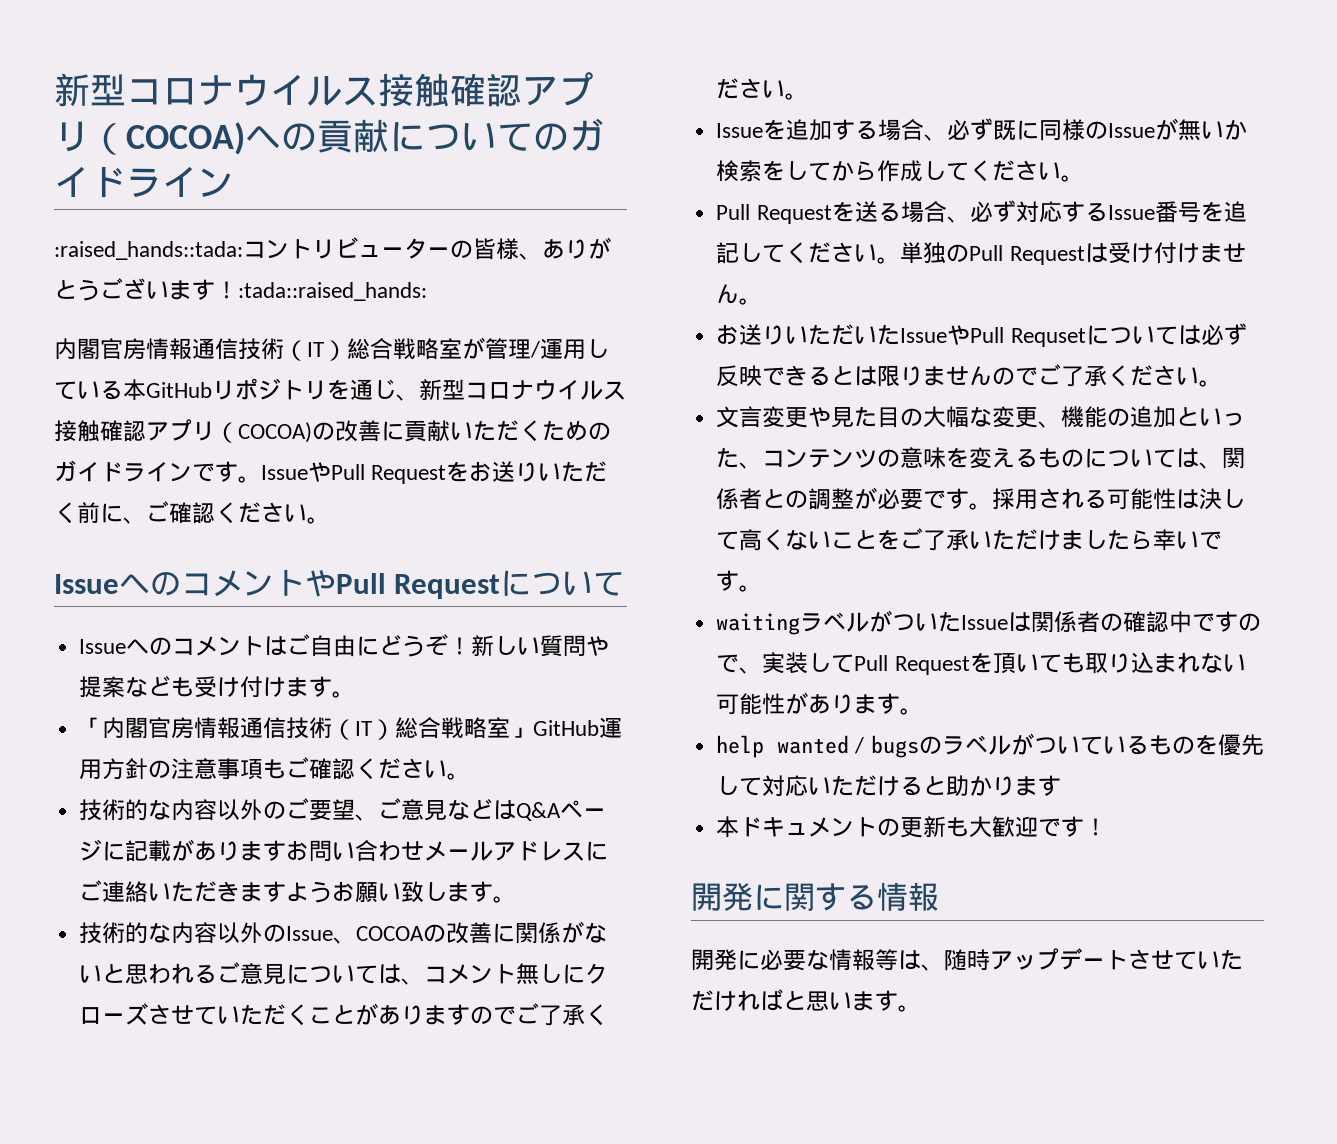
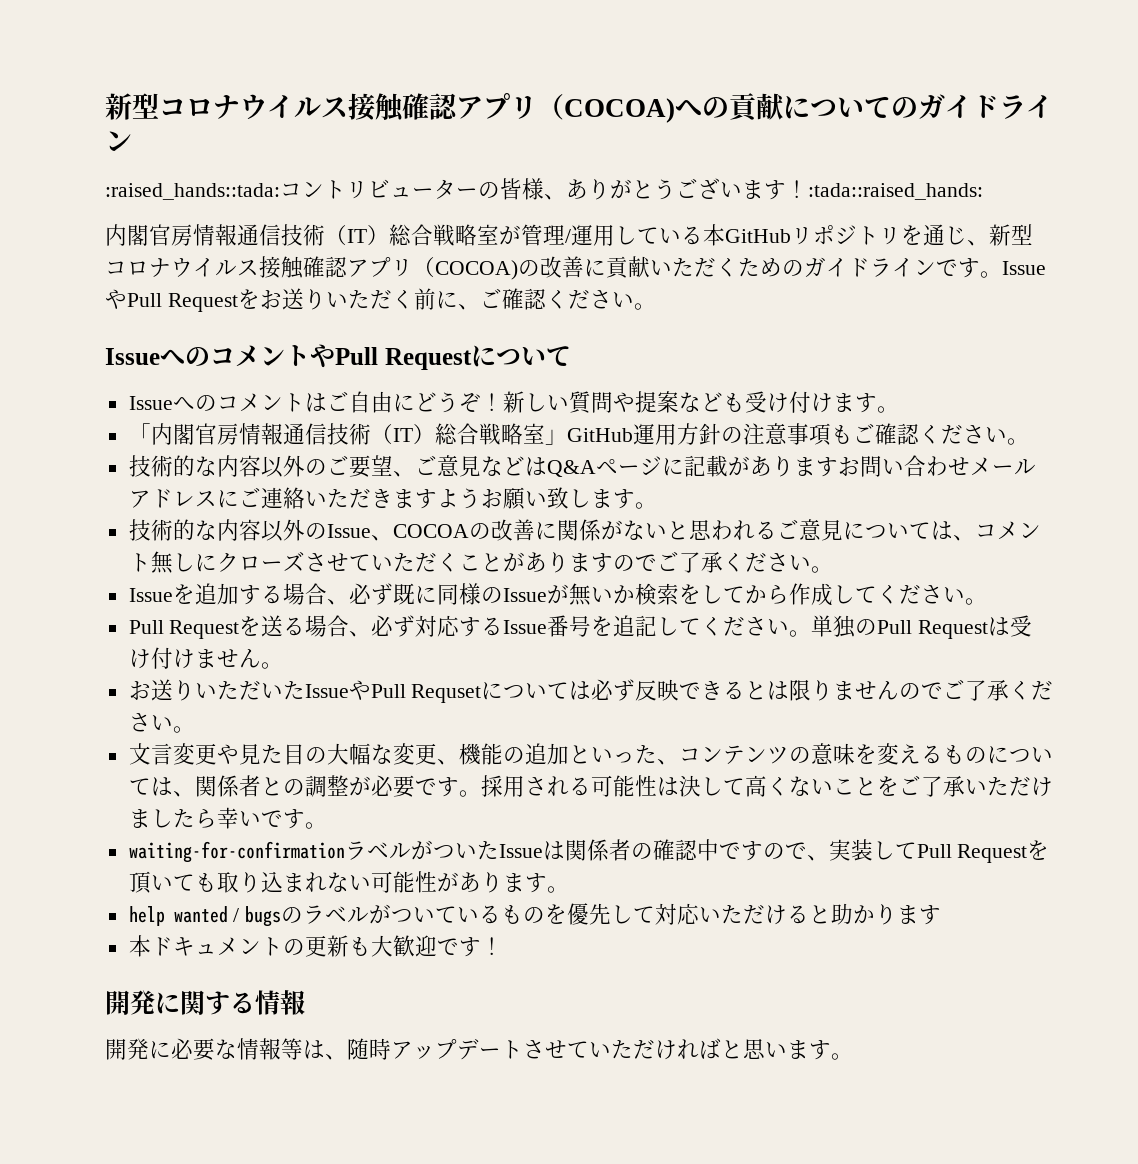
- waitingラベルがついたIssueは関係者の確認中ですので、実装してPull Requestを頂いても取り込まれない可能性があります。
+ waiting-for-confirmationラベルがついたIssueは関係者の確認中ですので、実装してPull Requestを頂いても取り込まれない可能性があります。

